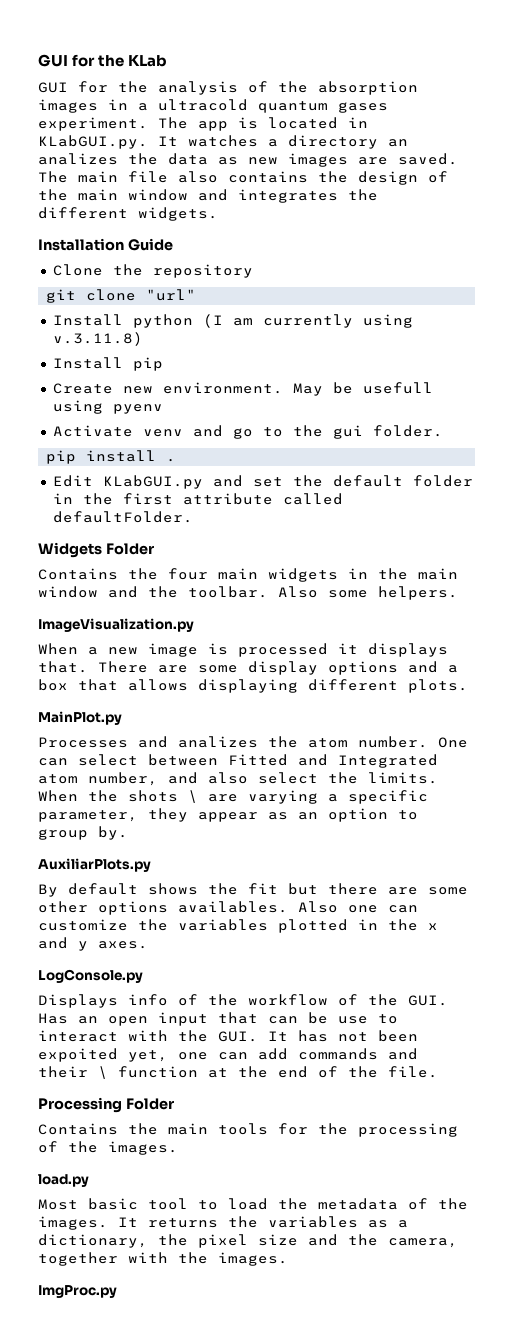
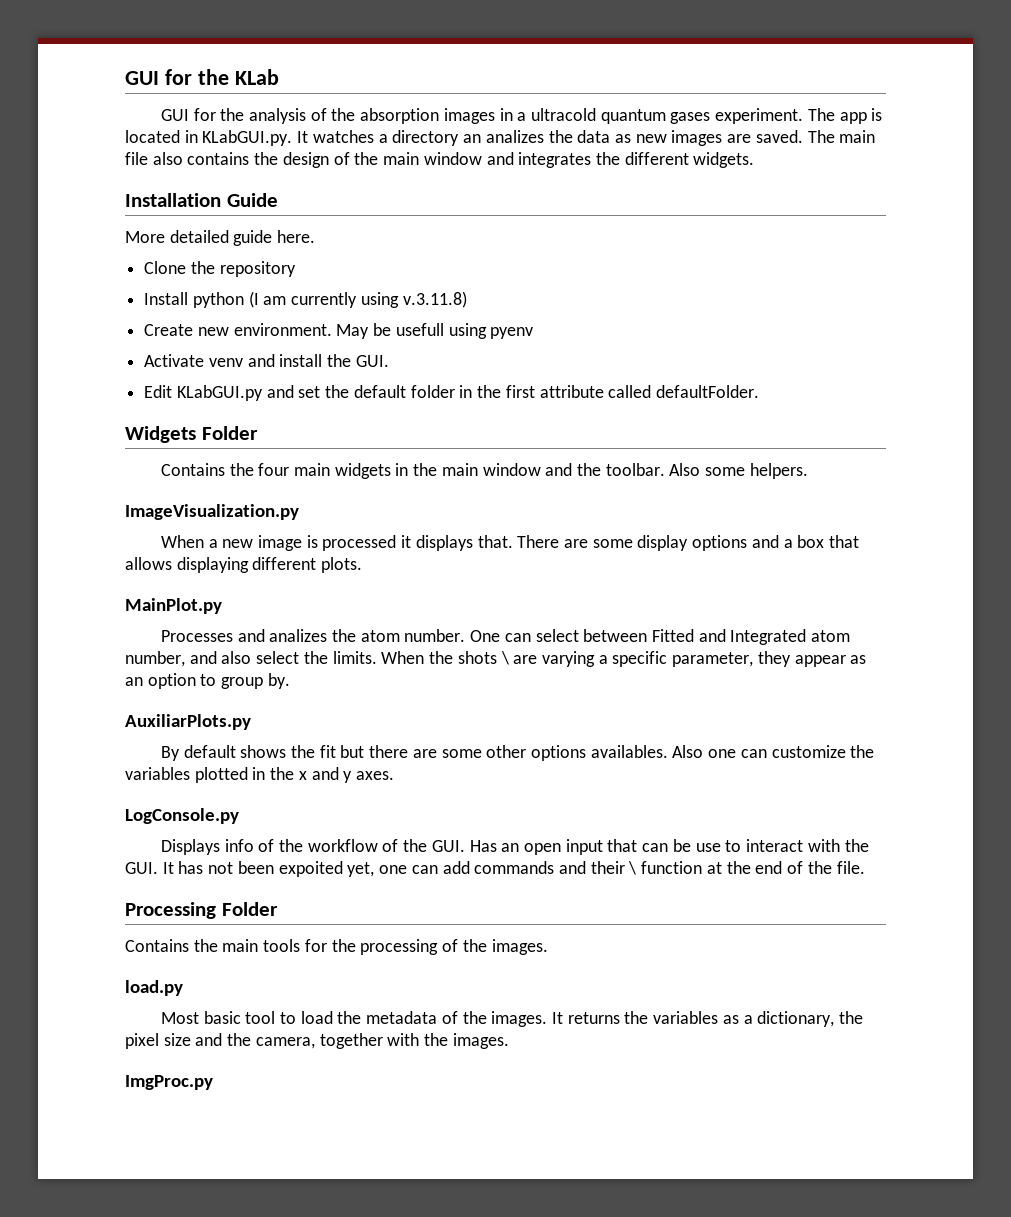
+ More detailed guide here.
- git clone "url"
- Install pip
- Activate venv and go to the gui folder.
- pip install .
+ Activate venv and install the GUI.

